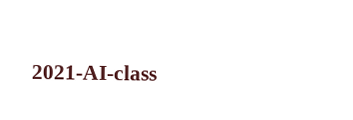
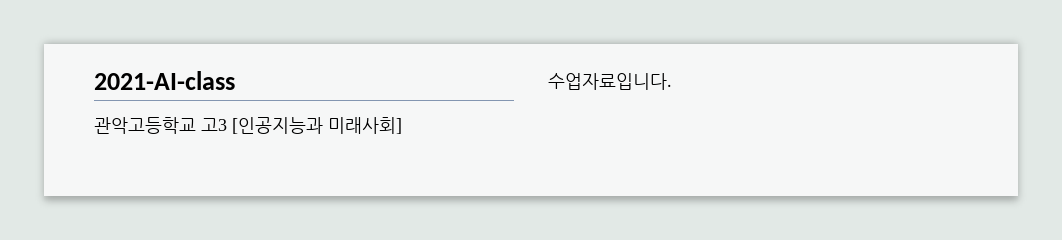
+ 관악고등학교 고3 [인공지능과 미래사회] 수업자료입니다.

